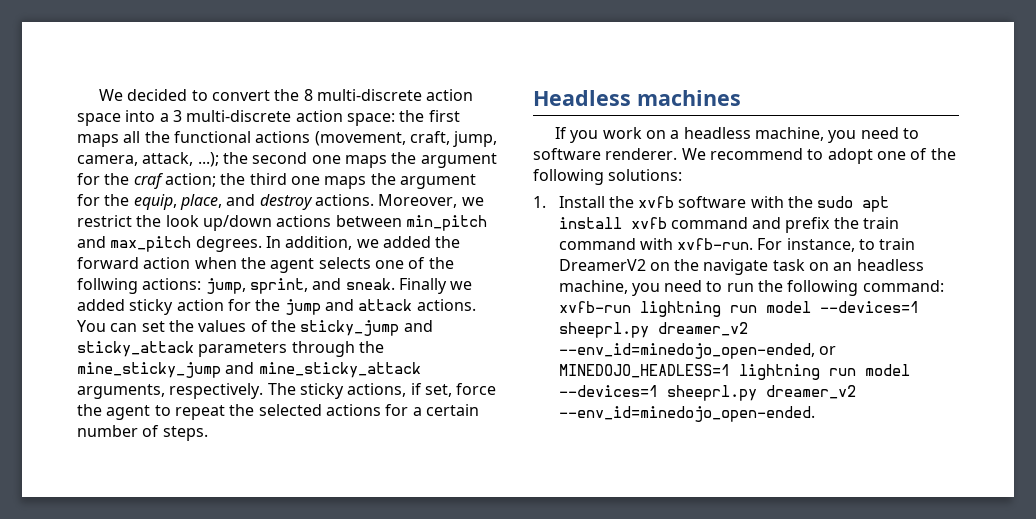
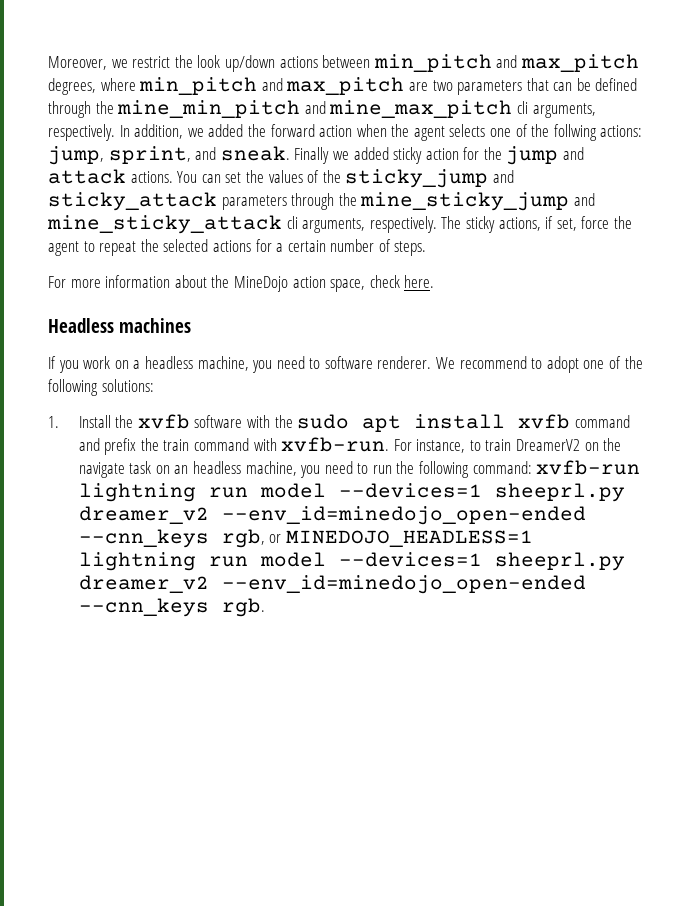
- We decided to convert the 8 multi-discrete action space into a 3 multi-discrete action space: the first maps all the functional actions (movement, craft, jump, camera, attack, ...); the second one maps the argument for the craf action; the third one maps the argument for the equip, place, and destroy actions. Moreover, we restrict the look up/down actions between min_pitch and max_pitch degrees.
+ Moreover, we restrict the look up/down actions between min_pitch and max_pitch degrees, where min_pitch and max_pitch are two parameters that can be defined through the mine_min_pitch and mine_max_pitch cli arguments, respectively.
- You can set the values of the sticky_jump and sticky_attack parameters through the mine_sticky_jump and mine_sticky_attack arguments, respectively.
+ You can set the values of the sticky_jump and sticky_attack parameters through the mine_sticky_jump and mine_sticky_attack cli arguments, respectively.
+ For more information about the MineDojo action space, check here.
- For instance, to train DreamerV2 on the navigate task on an headless machine, you need to run the following command: xvfb-run lightning run model --devices=1 sheeprl.py dreamer_v2 --env_id=minedojo_open-ended, or MINEDOJO_HEADLESS=1 lightning run model --devices=1 sheeprl.py dreamer_v2 --env_id=minedojo_open-ended.
+ For instance, to train DreamerV2 on the navigate task on an headless machine, you need to run the following command: xvfb-run lightning run model --devices=1 sheeprl.py dreamer_v2 --env_id=minedojo_open-ended --cnn_keys rgb, or MINEDOJO_HEADLESS=1 lightning run model --devices=1 sheeprl.py dreamer_v2 --env_id=minedojo_open-ended --cnn_keys rgb.

